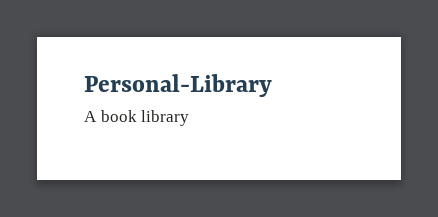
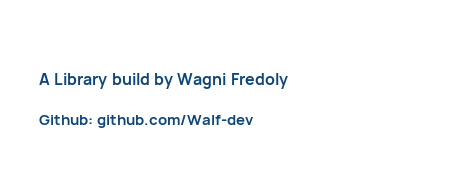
- Personal-Library
- A book library
+ A Library build by Wagni Fredoly
+ Github: github.com/Walf-dev

